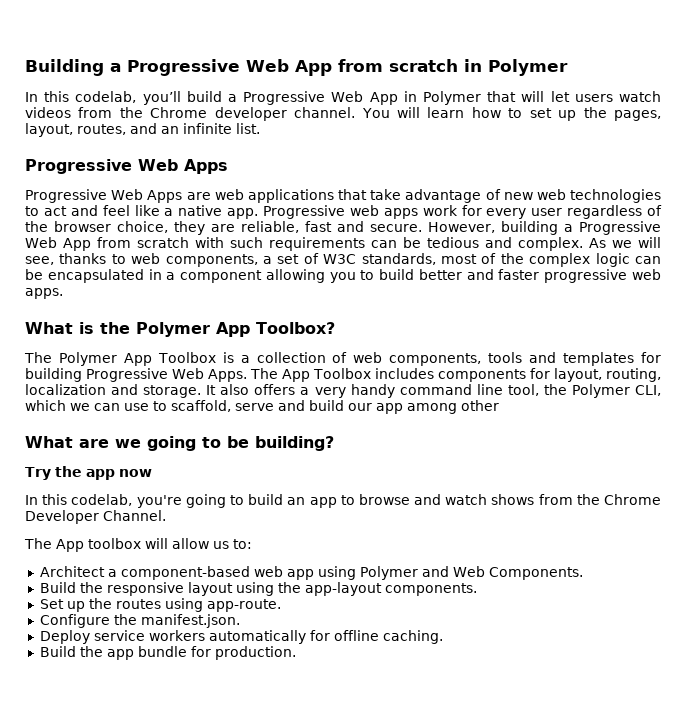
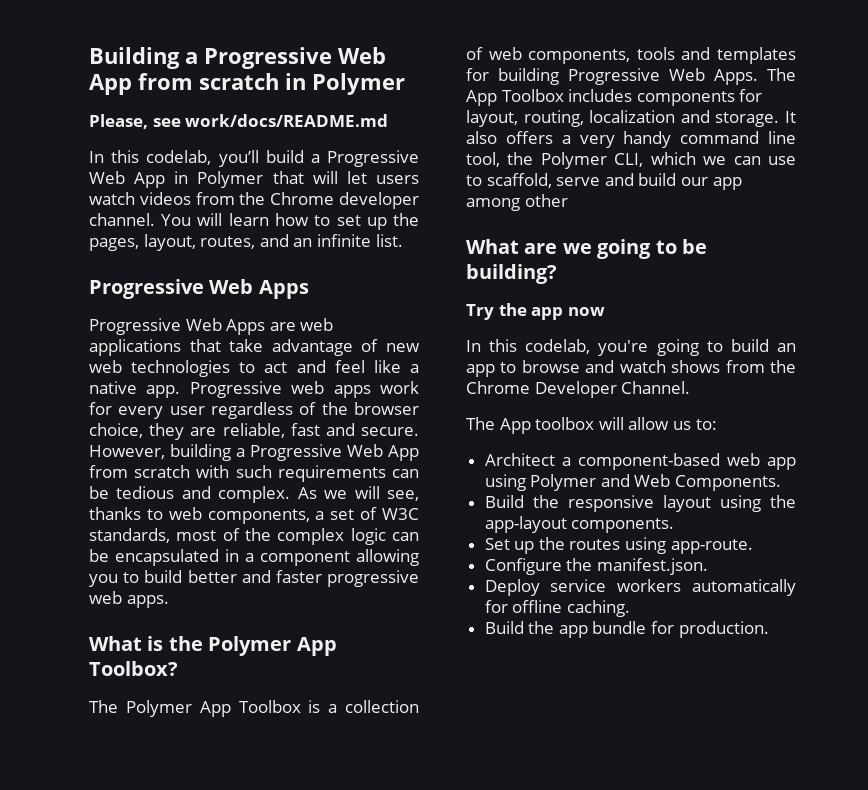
+ Please, see work/docs/README.md

